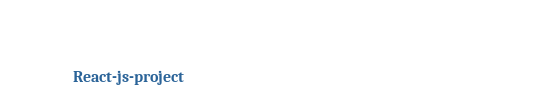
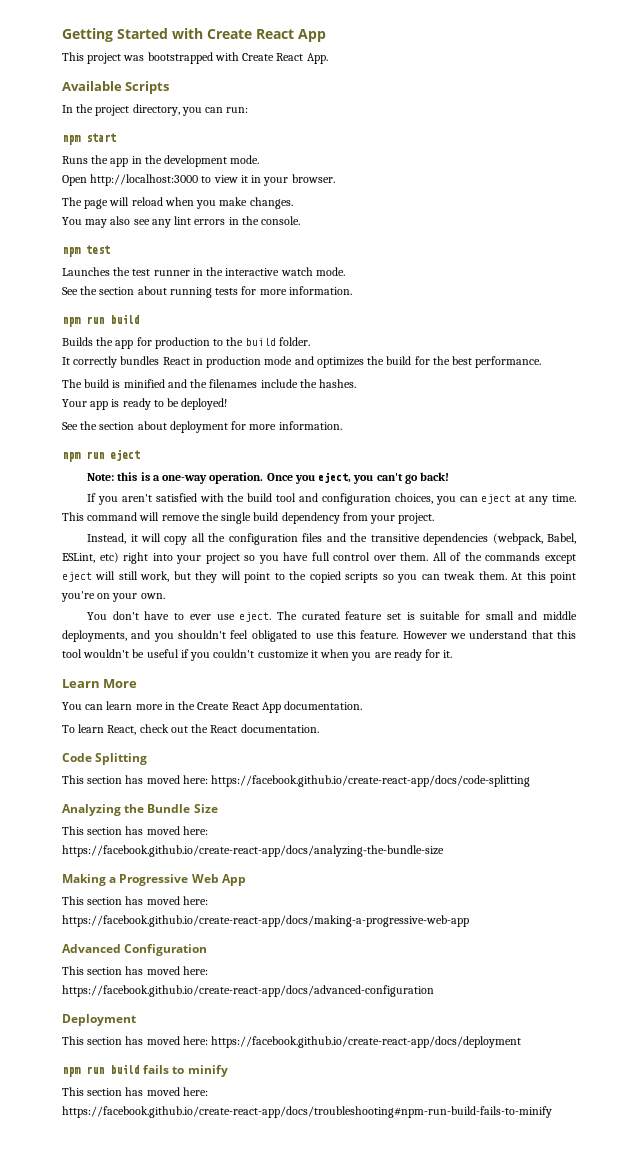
- React-js-project
+ Getting Started with Create React App
+ This project was bootstrapped with Create React App.
+ Available Scripts
+ In the project directory, you can run:
+ npm start
+ Runs the app in the development mode.
+ Open http://localhost:3000 to view it in your browser.
+ The page will reload when you make changes.
+ You may also see any lint errors in the console.
+ npm test
+ Launches the test runner in the interactive watch mode.
+ See the section about running tests for more information.
+ npm run build
+ Builds the app for production to the build folder.
+ It correctly bundles React in production mode and optimizes the build for the best performance.
+ The build is minified and the filenames include the hashes.
+ Your app is ready to be deployed!
+ See the section about deployment for more information.
+ npm run eject
+ Note: this is a one-way operation. Once you eject, you can't go back!
+ If you aren't satisfied with the build tool and configuration choices, you can eject at any time. This command will remove the single build dependency from your project.
+ Instead, it will copy all the configuration files and the transitive dependencies (webpack, Babel, ESLint, etc) right into your project so you have full control over them. All of the commands except eject will still work, but they will point to the copied scripts so you can tweak them. At this point you're on your own.
+ You don't have to ever use eject. The curated feature set is suitable for small and middle deployments, and you shouldn't feel obligated to use this feature. However we understand that this tool wouldn't be useful if you couldn't customize it when you are ready for it.
+ Learn More
+ You can learn more in the Create React App documentation.
+ To learn React, check out the React documentation.
+ Code Splitting
+ This section has moved here: https://facebook.github.io/create-react-app/docs/code-splitting
+ Analyzing the Bundle Size
+ This section has moved here: https://facebook.github.io/create-react-app/docs/analyzing-the-bundle-size
+ Making a Progressive Web App
+ This section has moved here: https://facebook.github.io/create-react-app/docs/making-a-progressive-web-app
+ Advanced Configuration
+ This section has moved here: https://facebook.github.io/create-react-app/docs/advanced-configuration
+ Deployment
+ This section has moved here: https://facebook.github.io/create-react-app/docs/deployment
+ npm run build fails to minify
+ This section has moved here: https://facebook.github.io/create-react-app/docs/troubleshooting#npm-run-build-fails-to-minify

